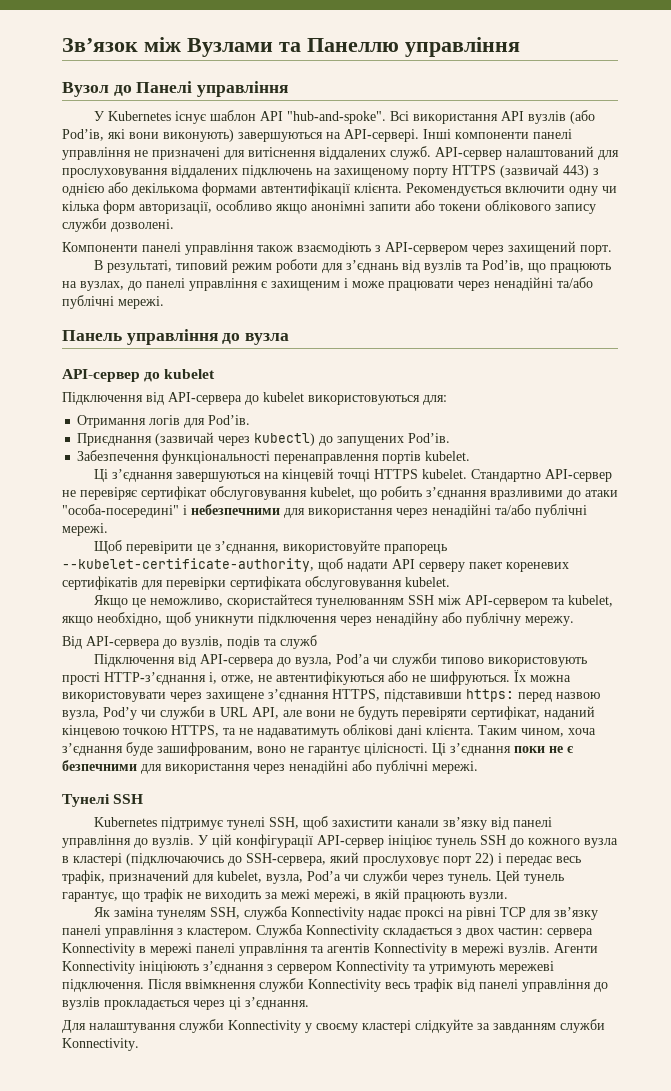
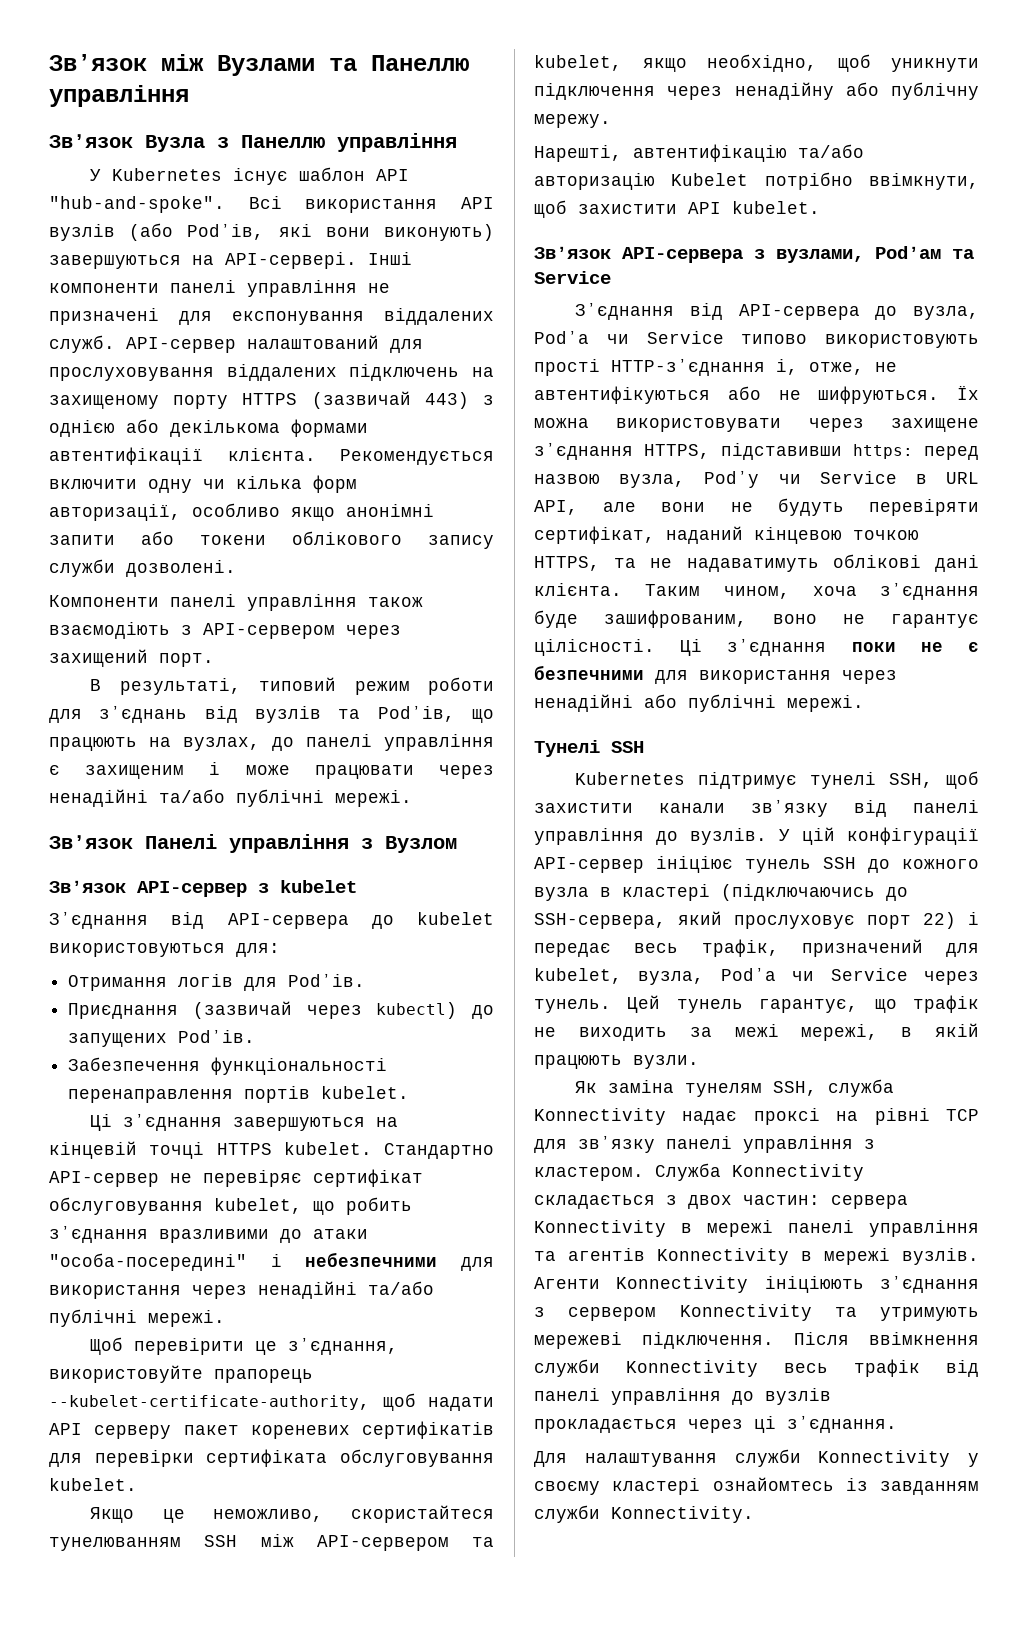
- Вузол до Панелі управління
+ Звʼязок Вузла з Панеллю управління
- Інші компоненти панелі управління не призначені для витіснення віддалених служб.
+ Інші компоненти панелі управління не призначені для експонування віддалених служб.
- Панель управління до вузла
- API-сервер до kubelet
+ Звʼязок Панелі управління з Вузлом
+ Звʼязок API-сервер з kubelet
- Підключення від API-сервера до kubelet використовуються для:
+ Зʼєднання від API-сервера до kubelet використовуються для:
- Від API-сервера до вузлів, подів та служб
- Підключення від API-сервера до вузла, Podʼа чи служби типово використовують прості HTTP-зʼєднання і, отже, не автентифікуються або не шифруються.
+ Нарешті, автентифікацію та/або авторизацію Kubelet потрібно ввімкнути, щоб захистити API kubelet.
+ Звʼязок API-сервера з вузлами, Podʼам та Service
+ Зʼєднання від API-сервера до вузла, Podʼа чи Service типово використовують прості HTTP-зʼєднання і, отже, не автентифікуються або не шифруються.
- Їх можна використовувати через захищене зʼєднання HTTPS, підставивши https: перед назвою вузла, Podʼу чи служби в URL API, але вони не будуть перевіряти сертифікат, наданий кінцевою точкою HTTPS, та не надаватимуть облікові дані клієнта.
+ Їх можна використовувати через захищене зʼєднання HTTPS, підставивши https: перед назвою вузла, Podʼу чи Service в URL API, але вони не будуть перевіряти сертифікат, наданий кінцевою точкою HTTPS, та не надаватимуть облікові дані клієнта.
- У цій конфігурації API-сервер ініціює тунель SSH до кожного вузла в кластері (підключаючись до SSH-сервера, який прослуховує порт 22) і передає весь трафік, призначений для kubelet, вузла, Podʼа чи служби через тунель.
+ У цій конфігурації API-сервер ініціює тунель SSH до кожного вузла в кластері (підключаючись до SSH-сервера, який прослуховує порт 22) і передає весь трафік, призначений для kubelet, вузла, Podʼа чи Service через тунель.
- Для налаштування служби Konnectivity у своєму кластері слідкуйте за завданням служби Konnectivity.
+ Для налаштування служби Konnectivity у своєму кластері ознайомтесь із завданням служби Konnectivity.

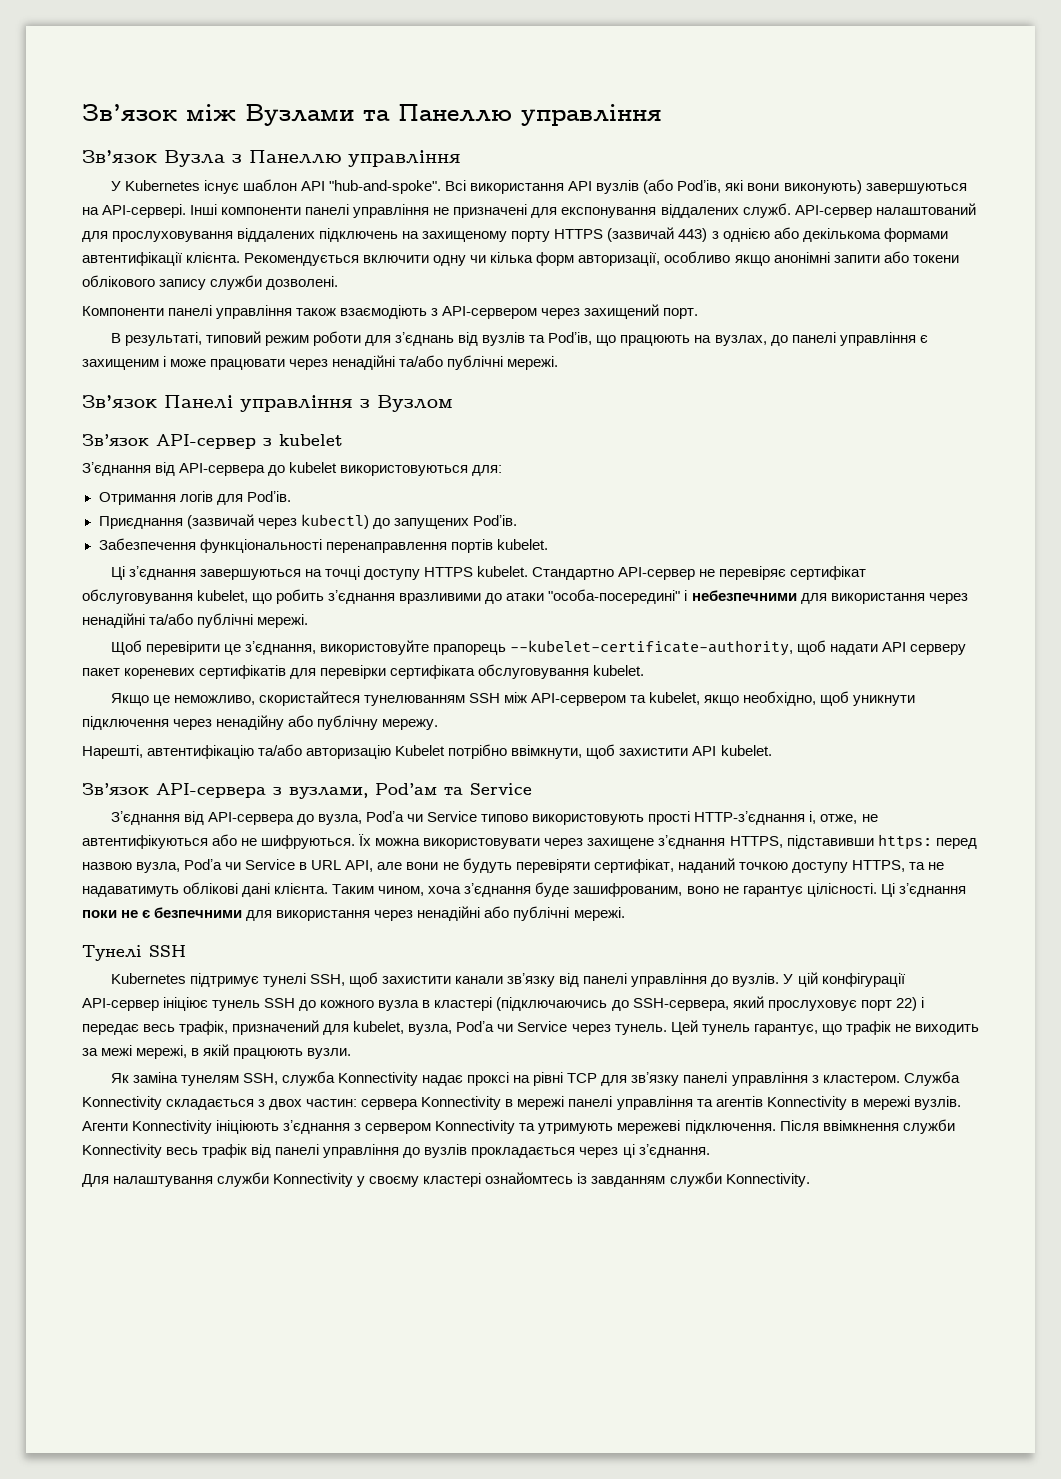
- Ці зʼєднання завершуються на кінцевій точці HTTPS kubelet.
+ Ці зʼєднання завершуються на точці доступу HTTPS kubelet.
- Їх можна використовувати через захищене зʼєднання HTTPS, підставивши https: перед назвою вузла, Podʼу чи Service в URL API, але вони не будуть перевіряти сертифікат, наданий кінцевою точкою HTTPS, та не надаватимуть облікові дані клієнта.
+ Їх можна використовувати через захищене зʼєднання HTTPS, підставивши https: перед назвою вузла, Podʼа чи Service в URL API, але вони не будуть перевіряти сертифікат, наданий точкою доступу HTTPS, та не надаватимуть облікові дані клієнта.

